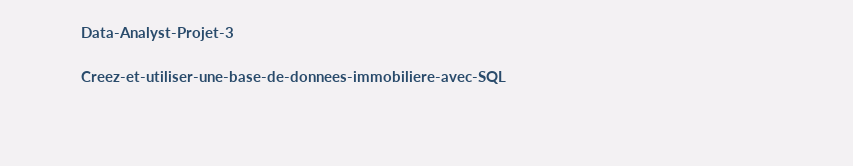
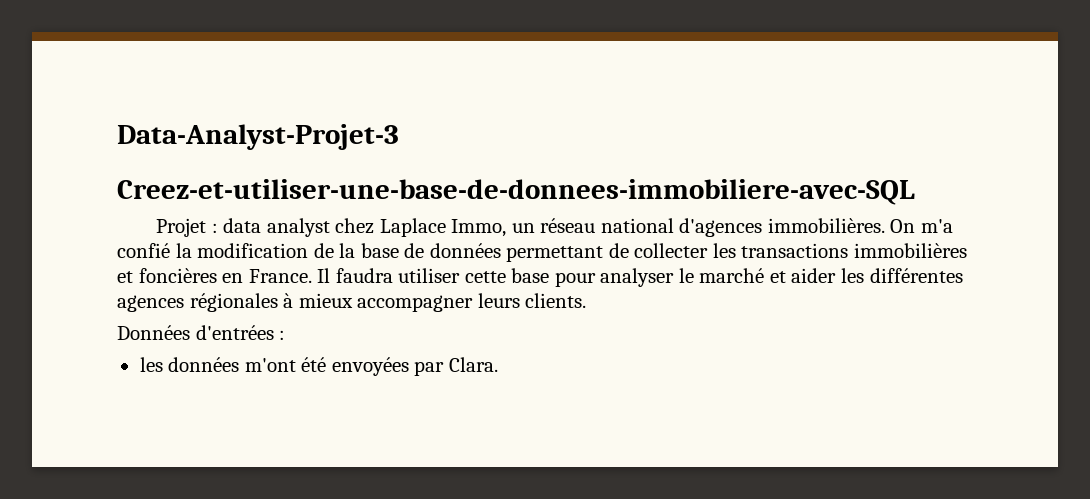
+ Projet : data analyst chez Laplace Immo, un réseau national d'agences immobilières. On m'a confié la modification de la base de données permettant de collecter les transactions immobilières et foncières en France. Il faudra utiliser cette base pour analyser le marché et aider les différentes agences régionales à mieux accompagner leurs clients.
+ Données d'entrées :
+ les données m'ont été envoyées par Clara.

